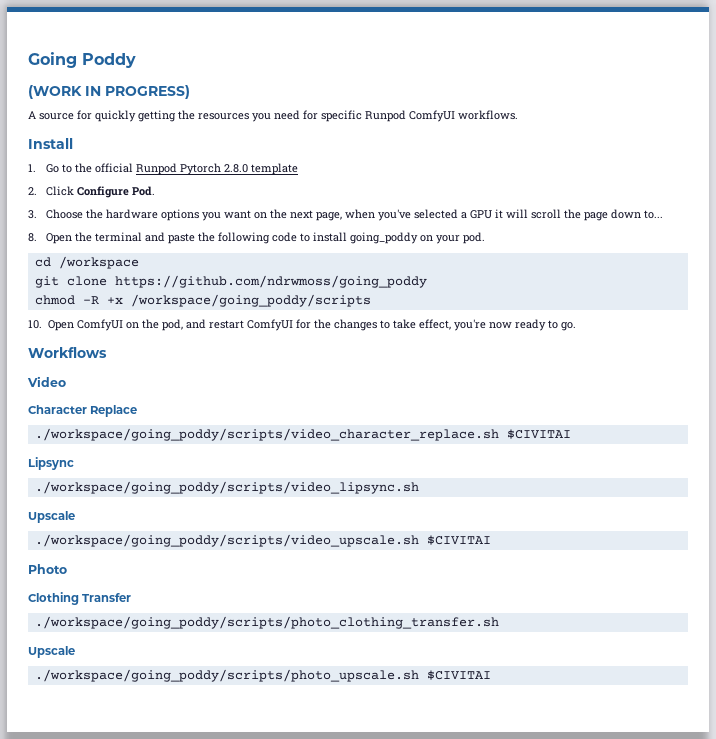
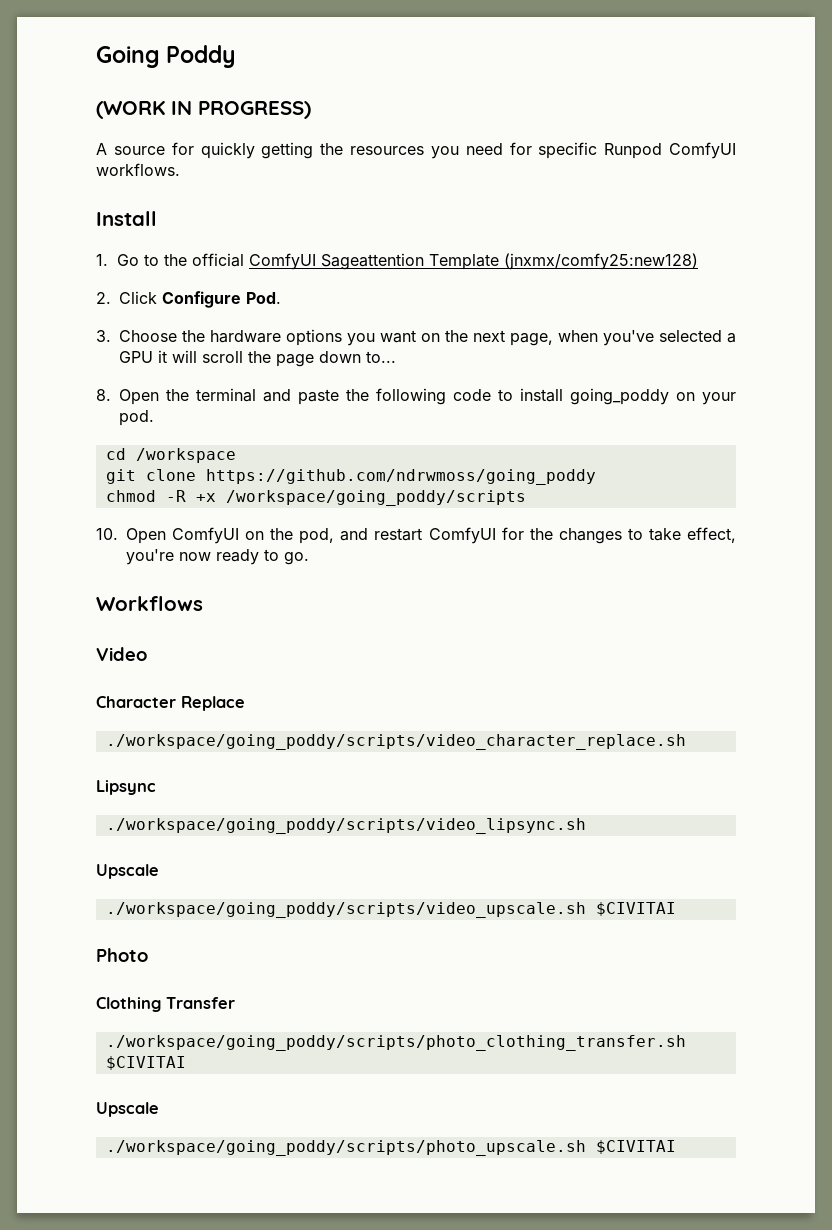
- 1. Go to the official Runpod Pytorch 2.8.0 template
+ 1. Go to the official ComfyUI Sageattention Template (jnxmx/comfy25:new128)
- ./workspace/going_poddy/scripts/video_character_replace.sh $CIVITAI
+ ./workspace/going_poddy/scripts/video_character_replace.sh
- ./workspace/going_poddy/scripts/photo_clothing_transfer.sh
+ ./workspace/going_poddy/scripts/photo_clothing_transfer.sh $CIVITAI

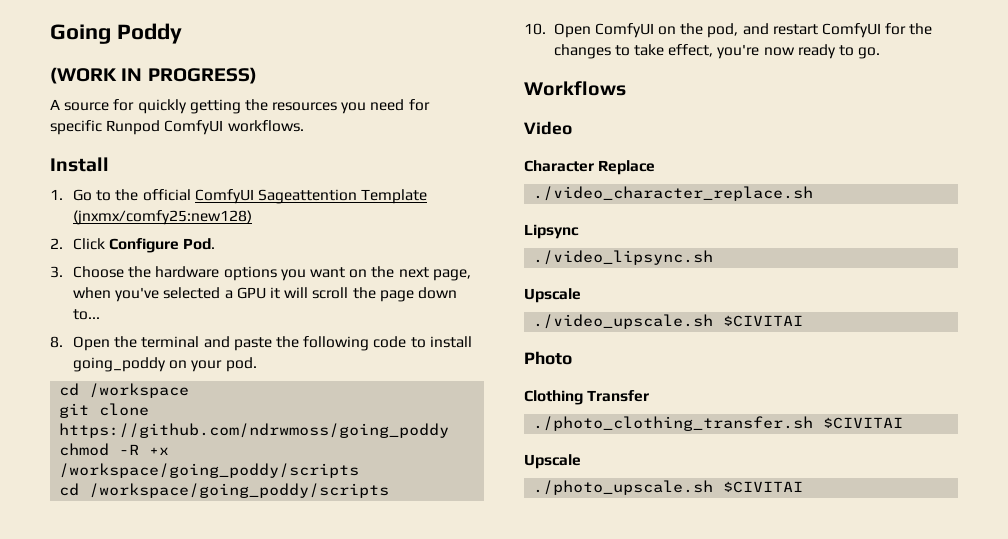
+ cd /workspace/going_poddy/scripts
- ./workspace/going_poddy/scripts/video_character_replace.sh
+ ./video_character_replace.sh
- ./workspace/going_poddy/scripts/video_lipsync.sh
+ ./video_lipsync.sh
  Upscale
- ./workspace/going_poddy/scripts/video_upscale.sh $CIVITAI
+ ./video_upscale.sh $CIVITAI
- ./workspace/going_poddy/scripts/photo_clothing_transfer.sh $CIVITAI
+ ./photo_clothing_transfer.sh $CIVITAI
- ./workspace/going_poddy/scripts/photo_upscale.sh $CIVITAI
+ ./photo_upscale.sh $CIVITAI

